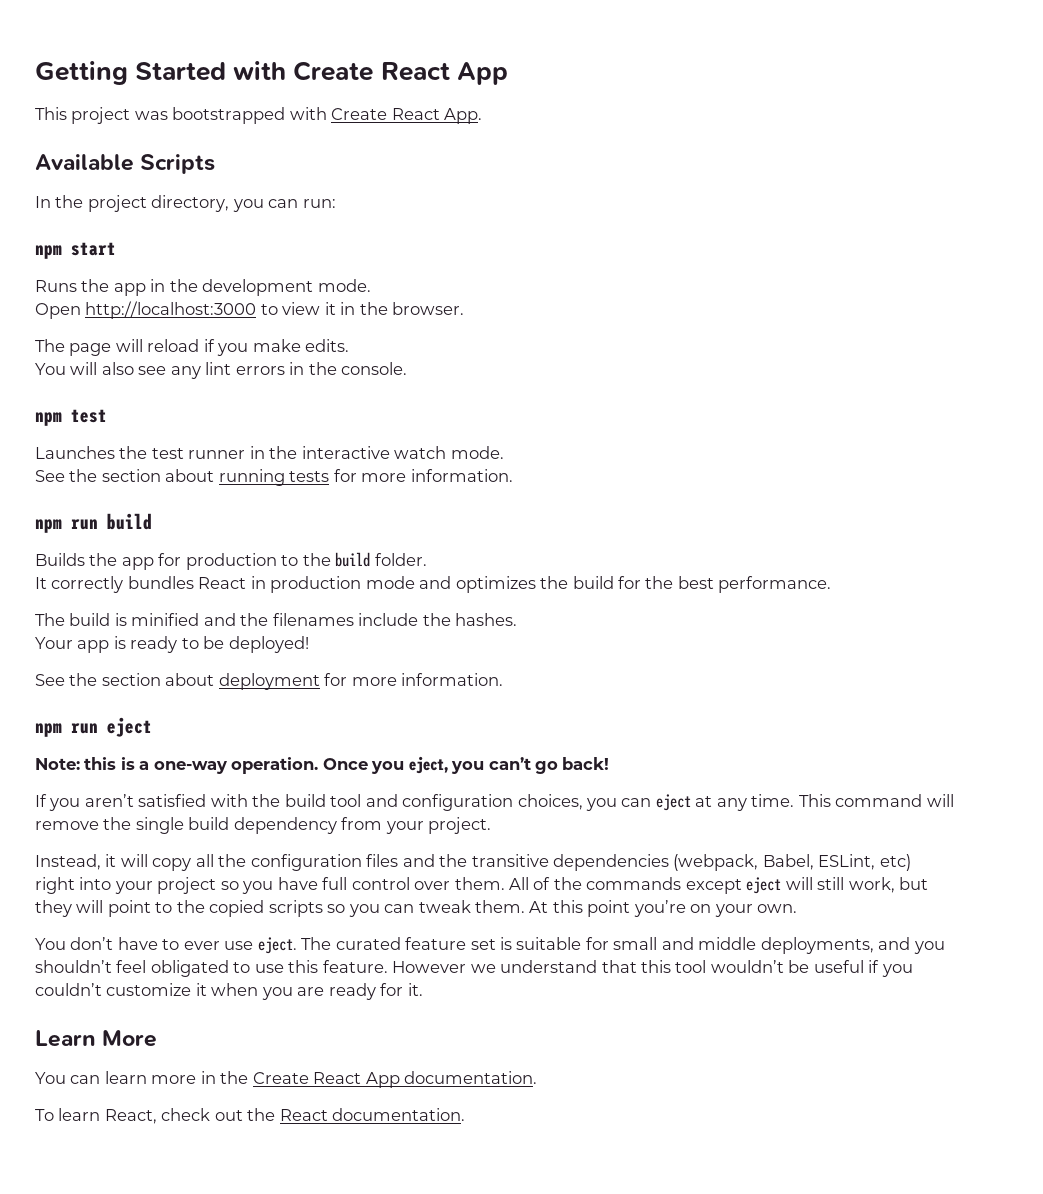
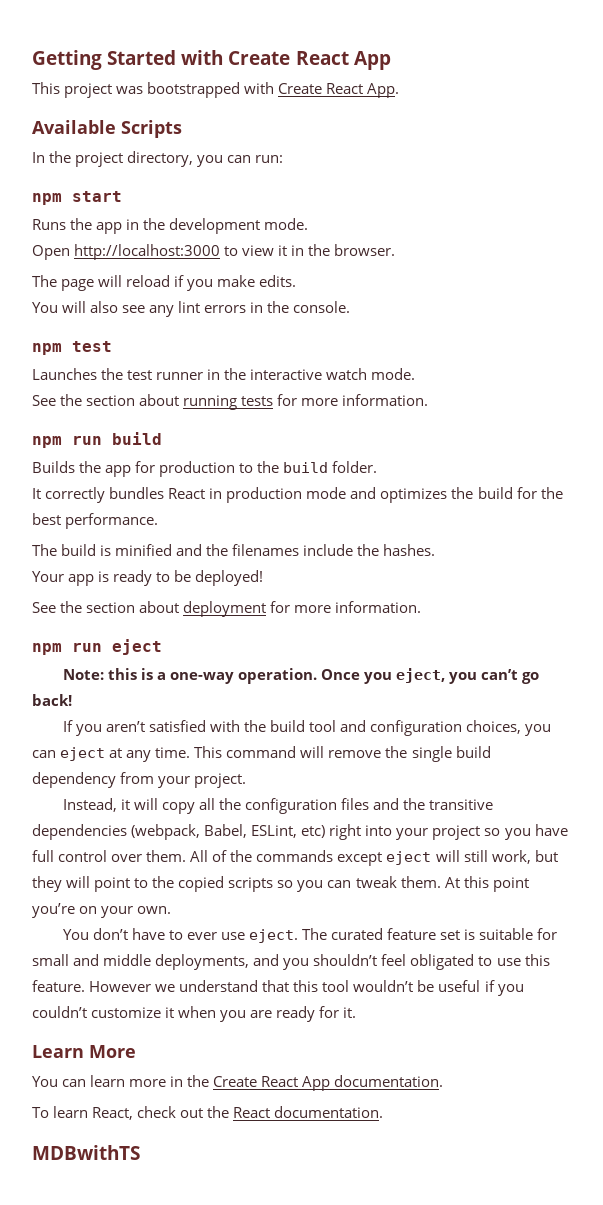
+ MDBwithTS

